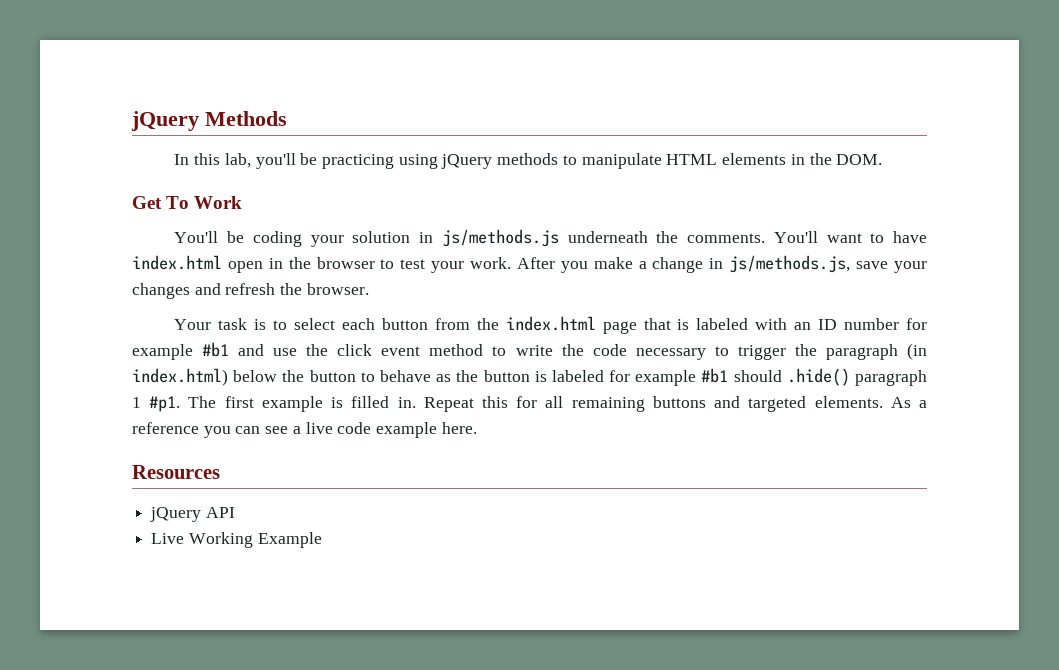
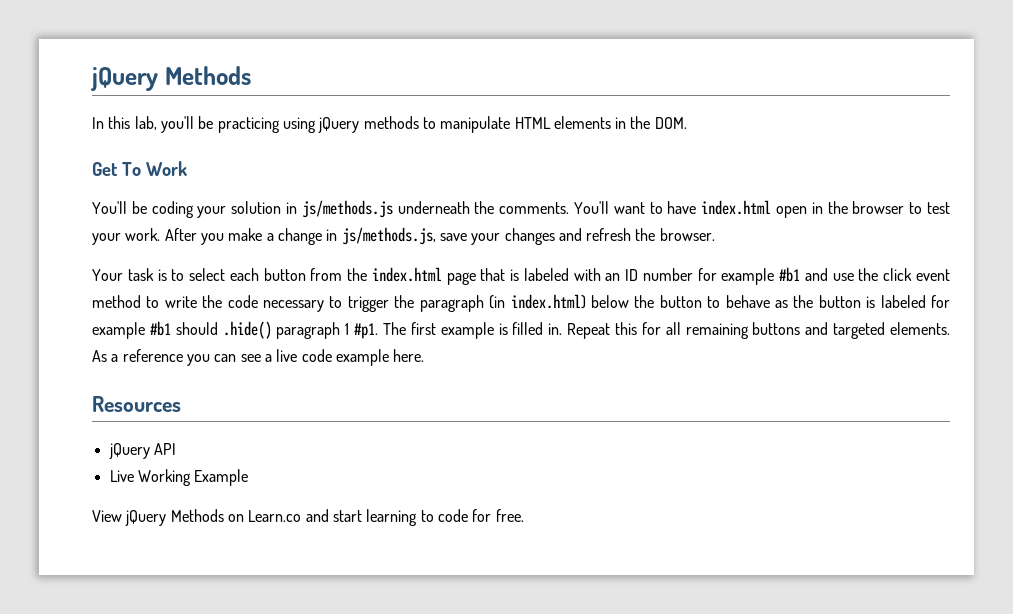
+ View jQuery Methods on Learn.co and start learning to code for free.

